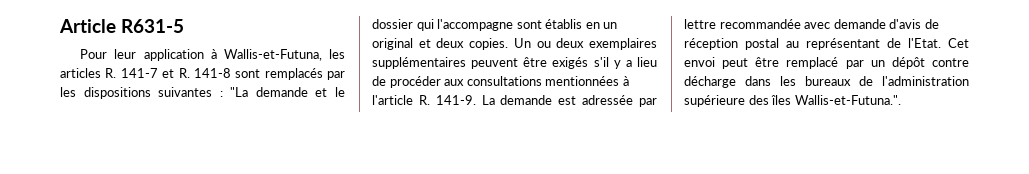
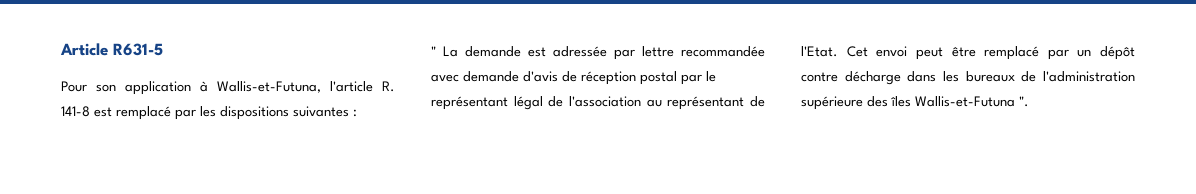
- Pour leur application à Wallis-et-Futuna, les articles R. 141-7 et R. 141-8 sont remplacés par les dispositions suivantes : "La demande et le dossier qui l'accompagne sont établis en un original et deux copies. Un ou deux exemplaires supplémentaires peuvent être exigés s'il y a lieu de procéder aux consultations mentionnées à l'article R. 141-9. La demande est adressée par lettre recommandée avec demande d'avis de réception postal au représentant de l'Etat.
+ Pour son application à Wallis-et-Futuna, l'article R. 141-8 est remplacé par les dispositions suivantes :
+ " La demande est adressée par lettre recommandée avec demande d'avis de réception postal par le représentant légal de l'association au représentant de l'Etat.
- Cet envoi peut être remplacé par un dépôt contre décharge dans les bureaux de l'administration supérieure des îles Wallis-et-Futuna.".
+ Cet envoi peut être remplacé par un dépôt contre décharge dans les bureaux de l'administration supérieure des îles Wallis-et-Futuna ".

